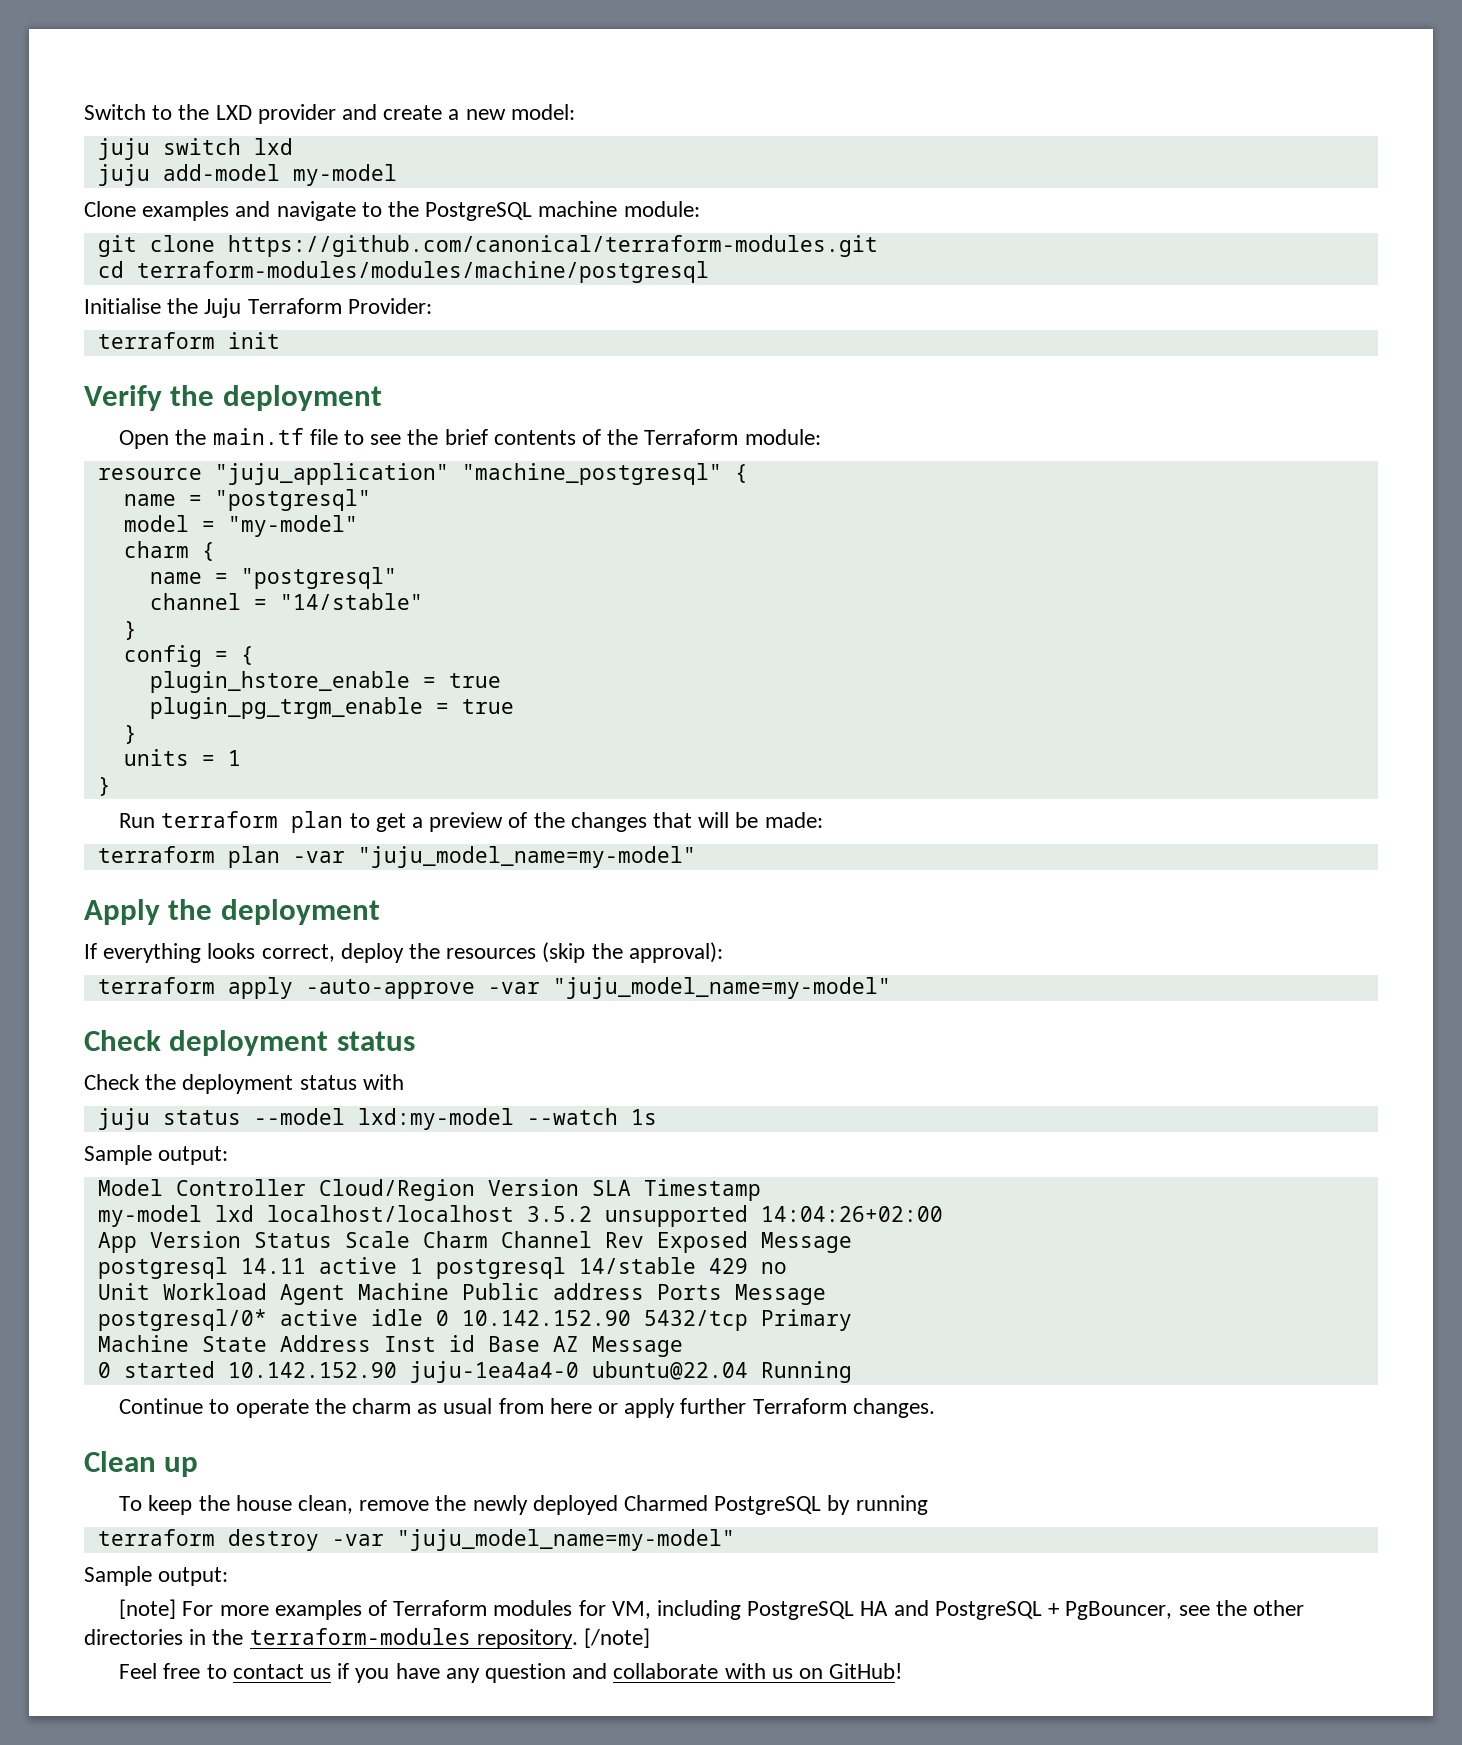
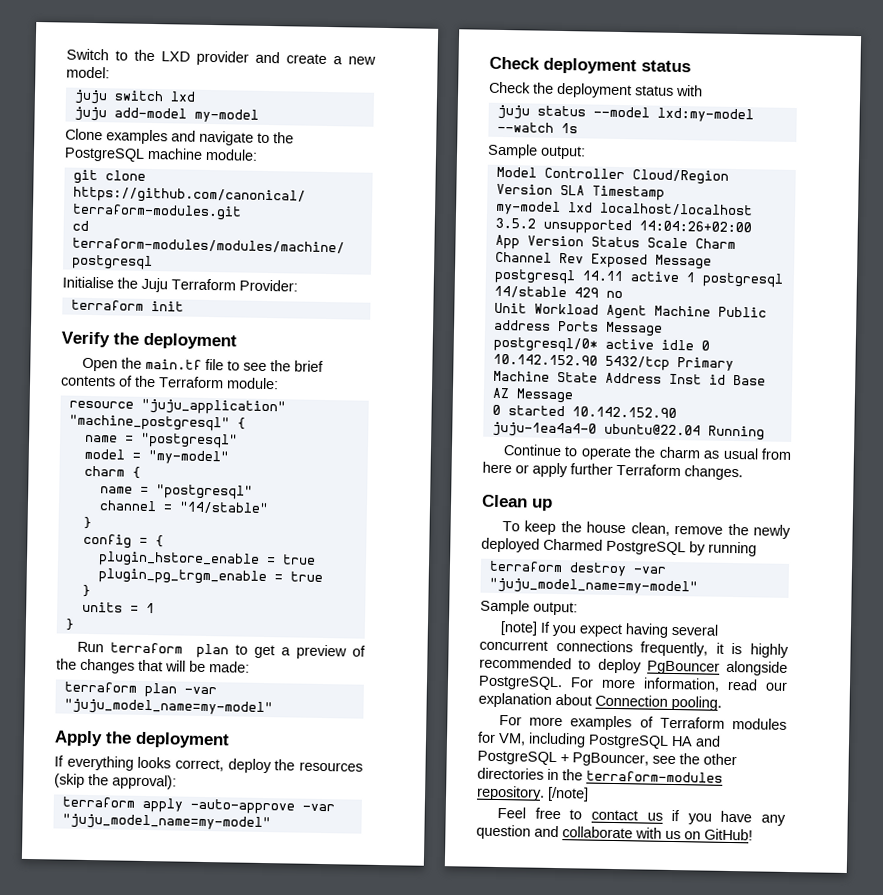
- [note] For more examples of Terraform modules for VM, including PostgreSQL HA and PostgreSQL + PgBouncer, see the other directories in the terraform-modules repository.
+ [note] If you expect having several concurrent connections frequently, it is highly recommended to deploy PgBouncer alongside PostgreSQL. For more information, read our explanation about Connection pooling.
+ For more examples of Terraform modules for VM, including PostgreSQL HA and PostgreSQL + PgBouncer, see the other directories in the terraform-modules repository.

